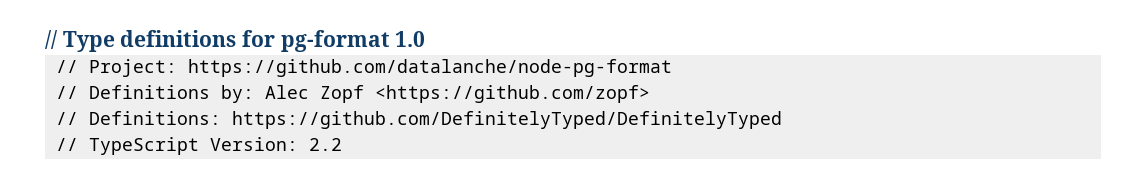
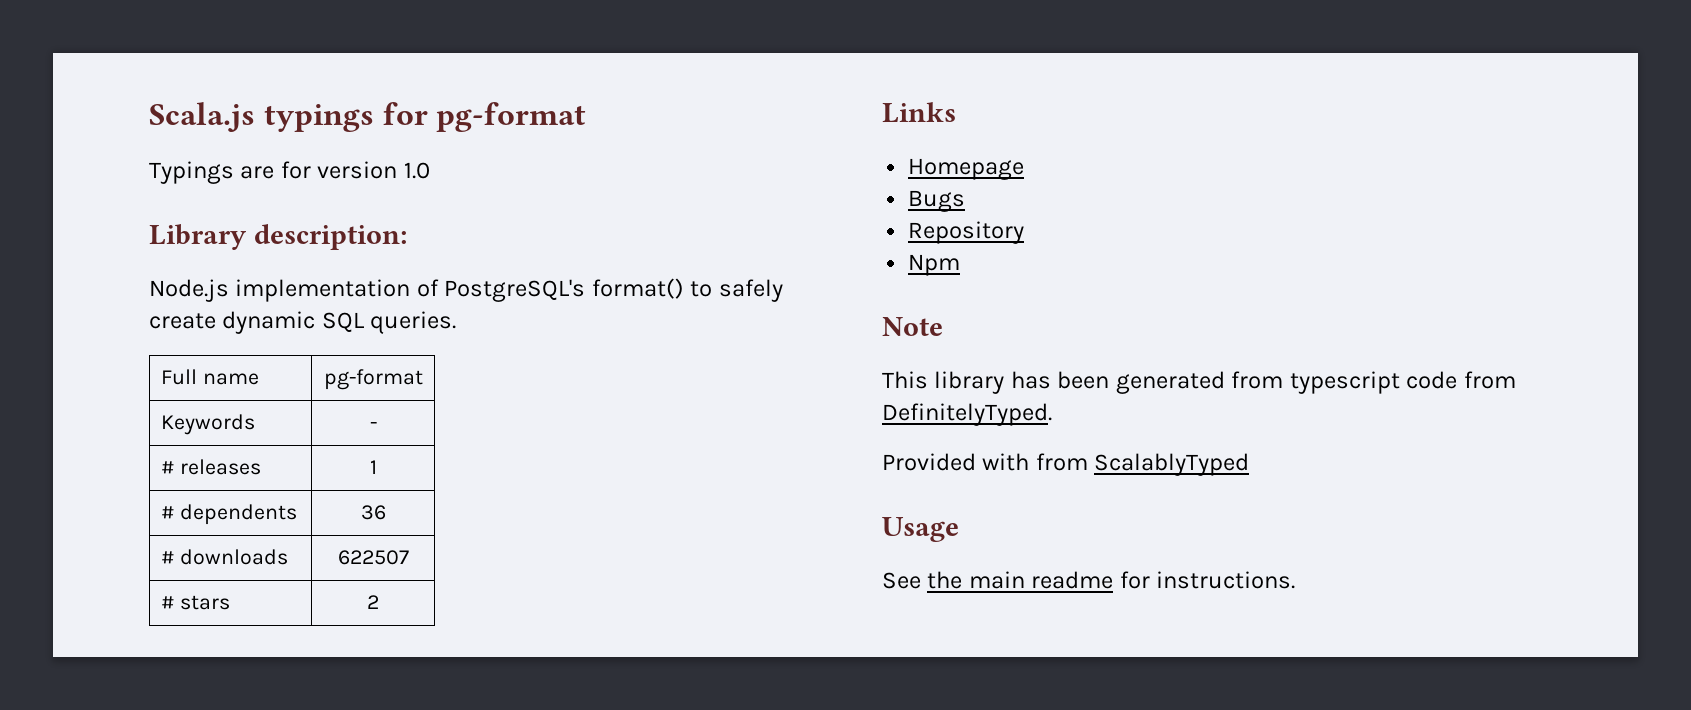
- // Type definitions for pg-format 1.0
- // Project: https://github.com/datalanche/node-pg-format
- // Definitions by: Alec Zopf <https://github.com/zopf>
- // Definitions: https://github.com/DefinitelyTyped/DefinitelyTyped
- // TypeScript Version: 2.2
+ Scala.js typings for pg-format
+ Typings are for version 1.0
+ Library description:
+ Node.js implementation of PostgreSQL's format() to safely create dynamic SQL queries.
+ Full name | pg-format
+ Keywords | -
+ # releases | 1
+ # dependents | 36
+ # downloads | 622507
+ # stars | 2
+ Links
+ Homepage
+ Bugs
+ Repository
+ Npm
+ Note
+ This library has been generated from typescript code from DefinitelyTyped.
+ Provided with from ScalablyTyped
+ Usage
+ See the main readme for instructions.

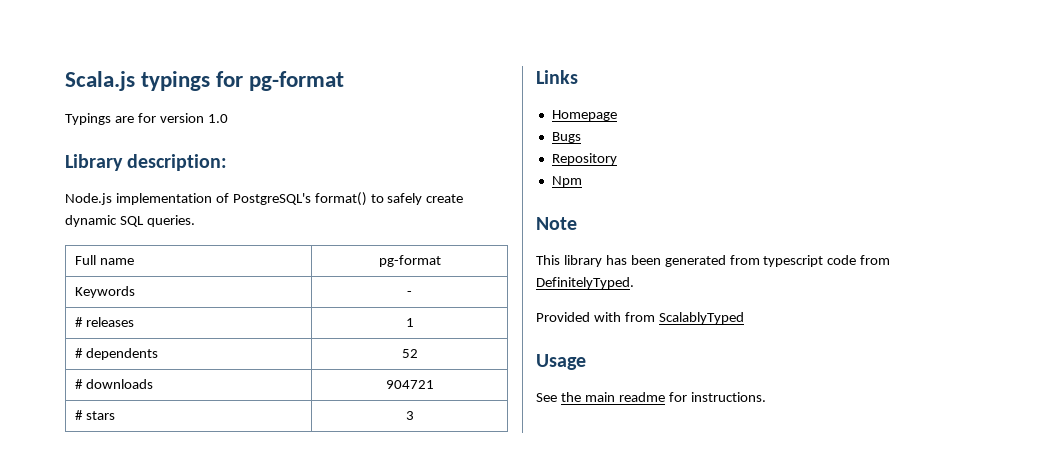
- # dependents | 36
+ # dependents | 52
- # downloads | 622507
+ # downloads | 904721
- # stars | 2
+ # stars | 3

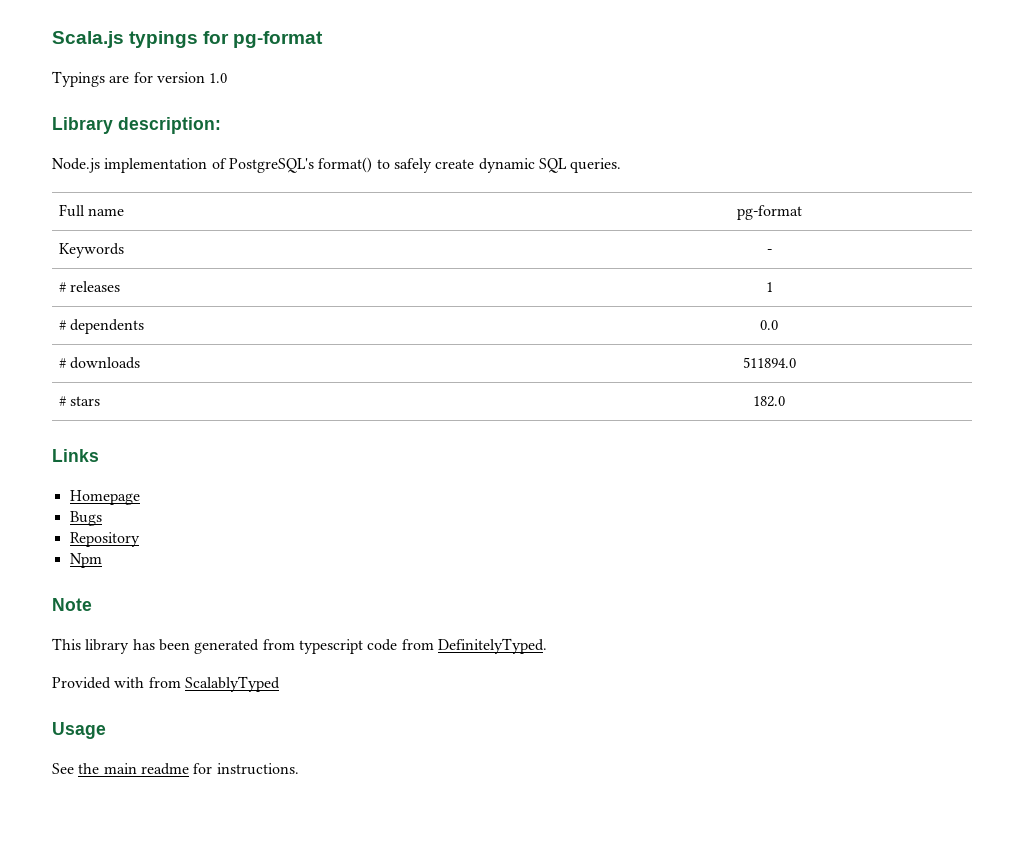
- # dependents | 52
+ # dependents | 0.0
- # downloads | 904721
+ # downloads | 511894.0
- # stars | 3
+ # stars | 182.0

